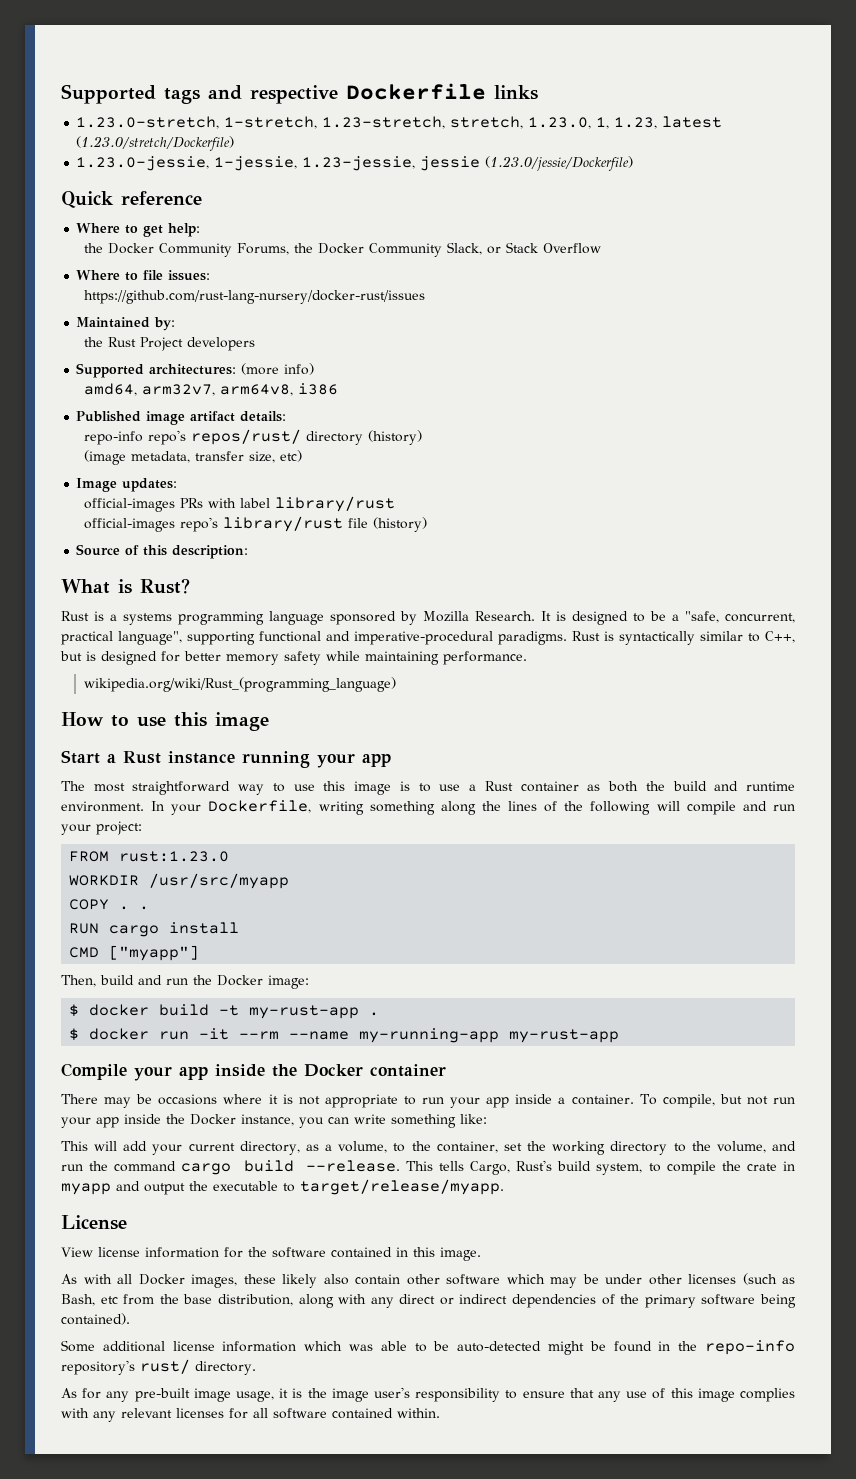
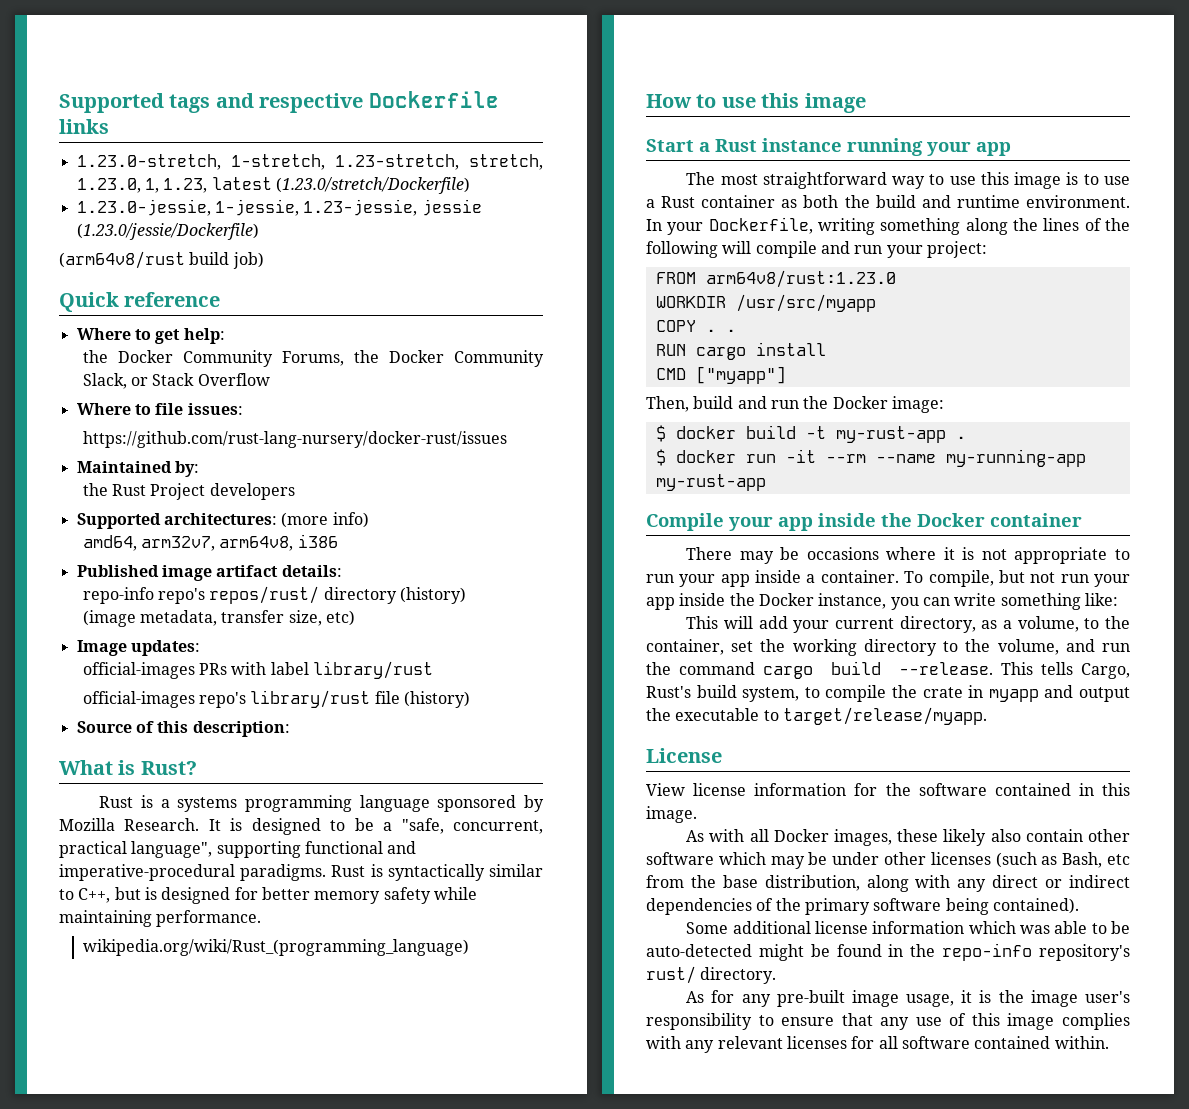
+ (arm64v8/rust build job)
- FROM rust:1.23.0
+ FROM arm64v8/rust:1.23.0

